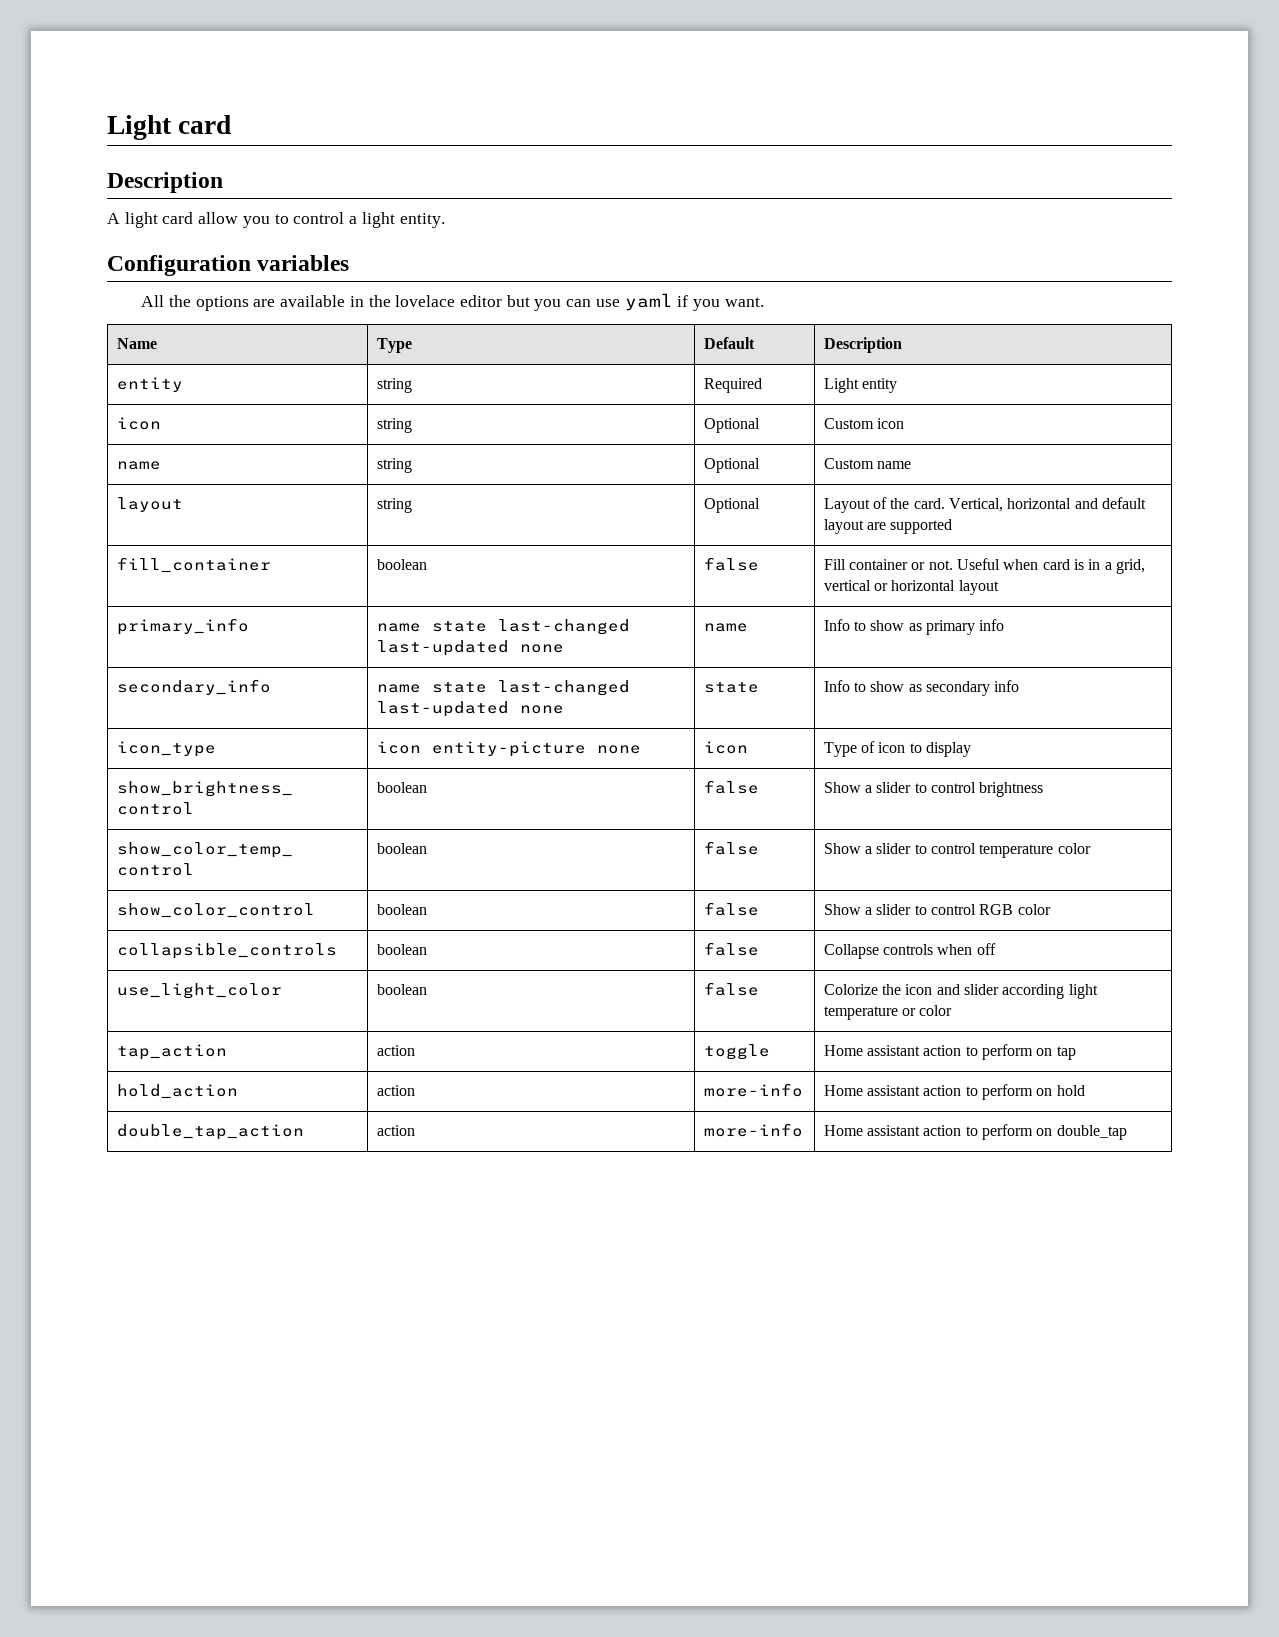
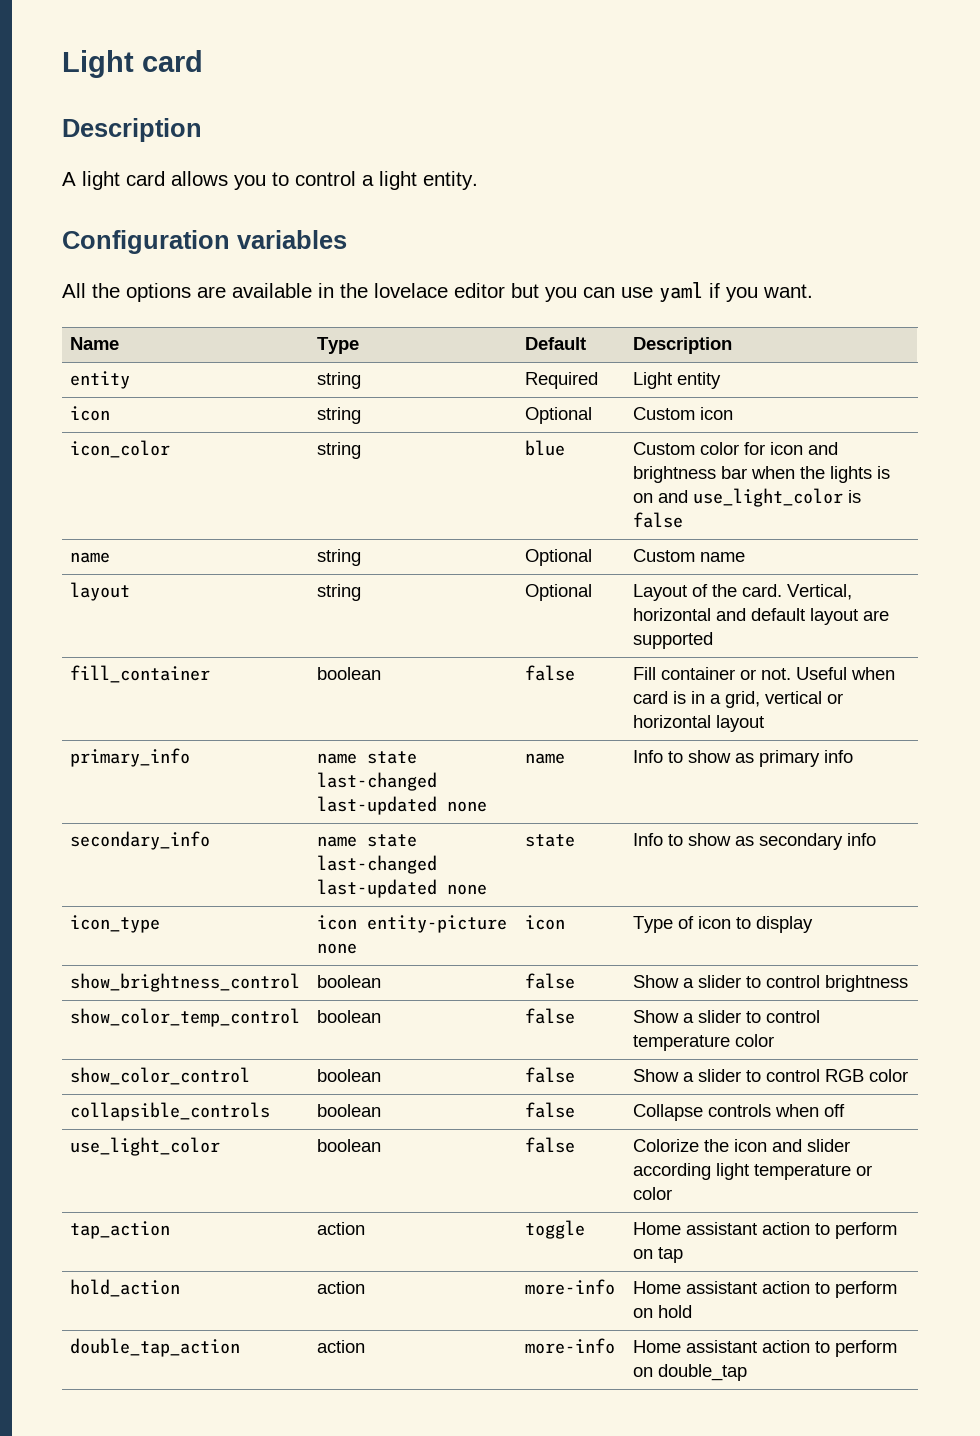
- A light card allow you to control a light entity.
+ A light card allows you to control a light entity.
+ icon_color | string | blue | Custom color for icon and brightness bar when the lights is on and use_light_color is false

